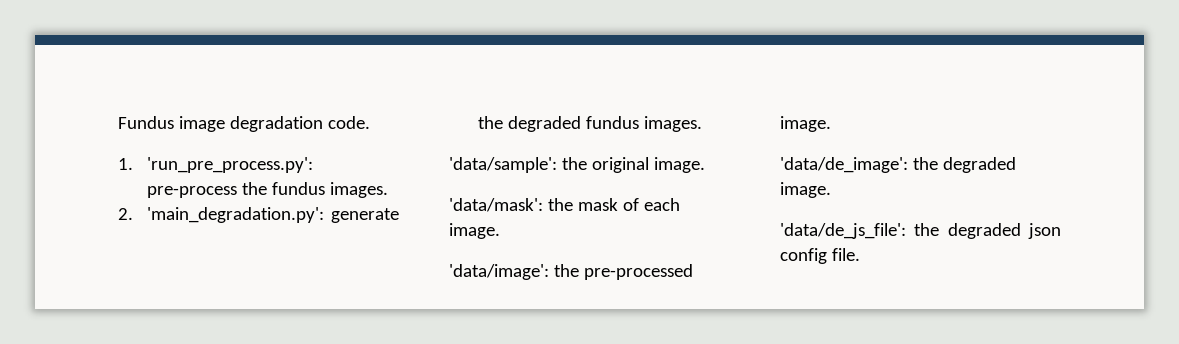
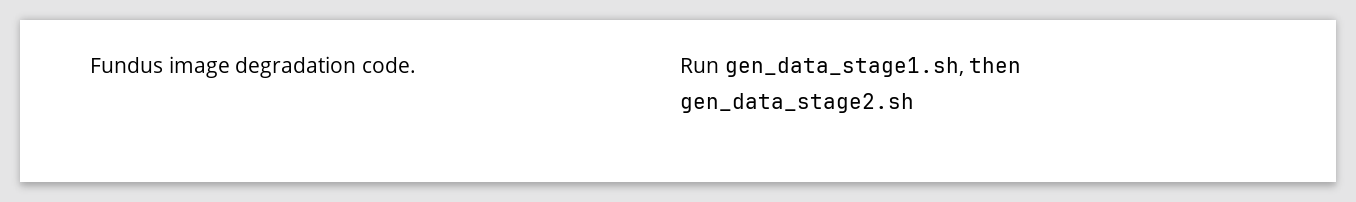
- 1. 'run_pre_process.py': pre-process the fundus images.
- 2. 'main_degradation.py': generate the degraded fundus images.
- 'data/sample': the original image.
- 'data/mask': the mask of each image.
- 'data/image': the pre-processed image.
- 'data/de_image': the degraded image.
- 'data/de_js_file': the degraded json config file.
+ Run gen_data_stage1.sh, then gen_data_stage2.sh

